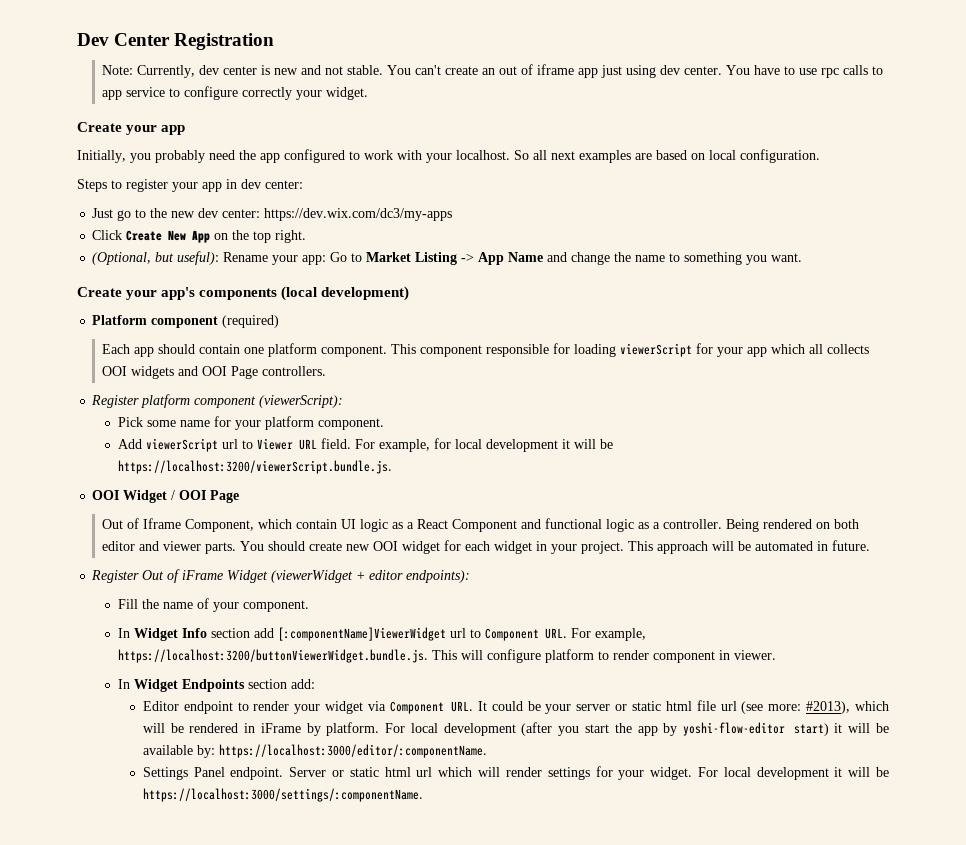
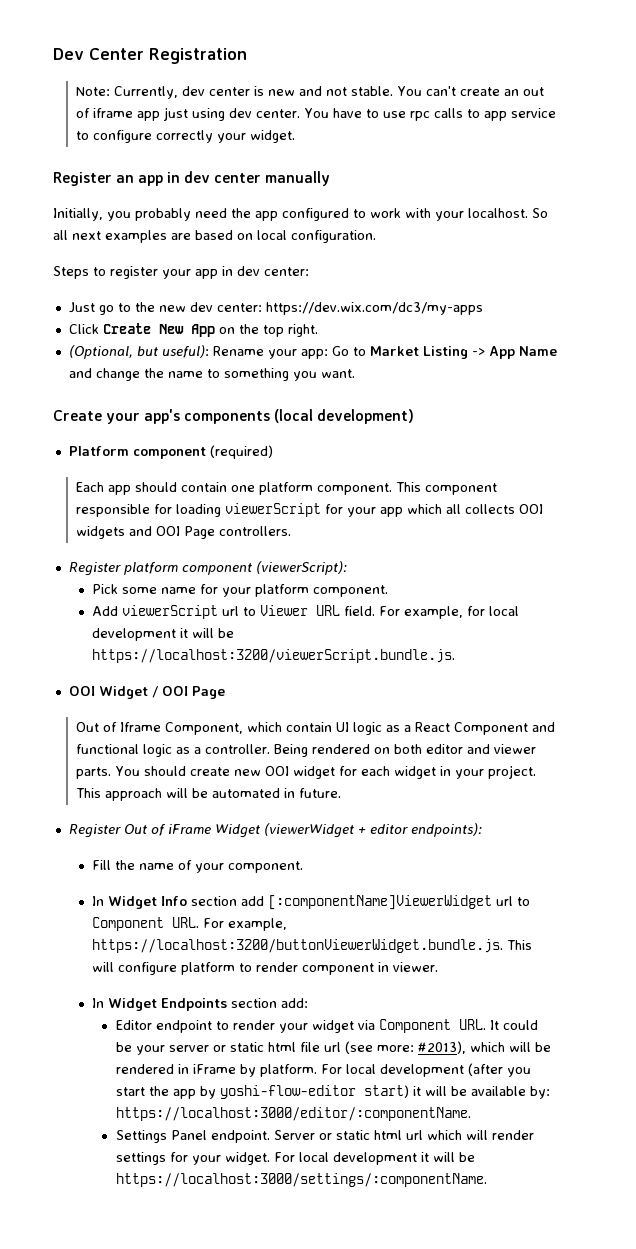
- Create your app
+ Register an app in dev center manually

